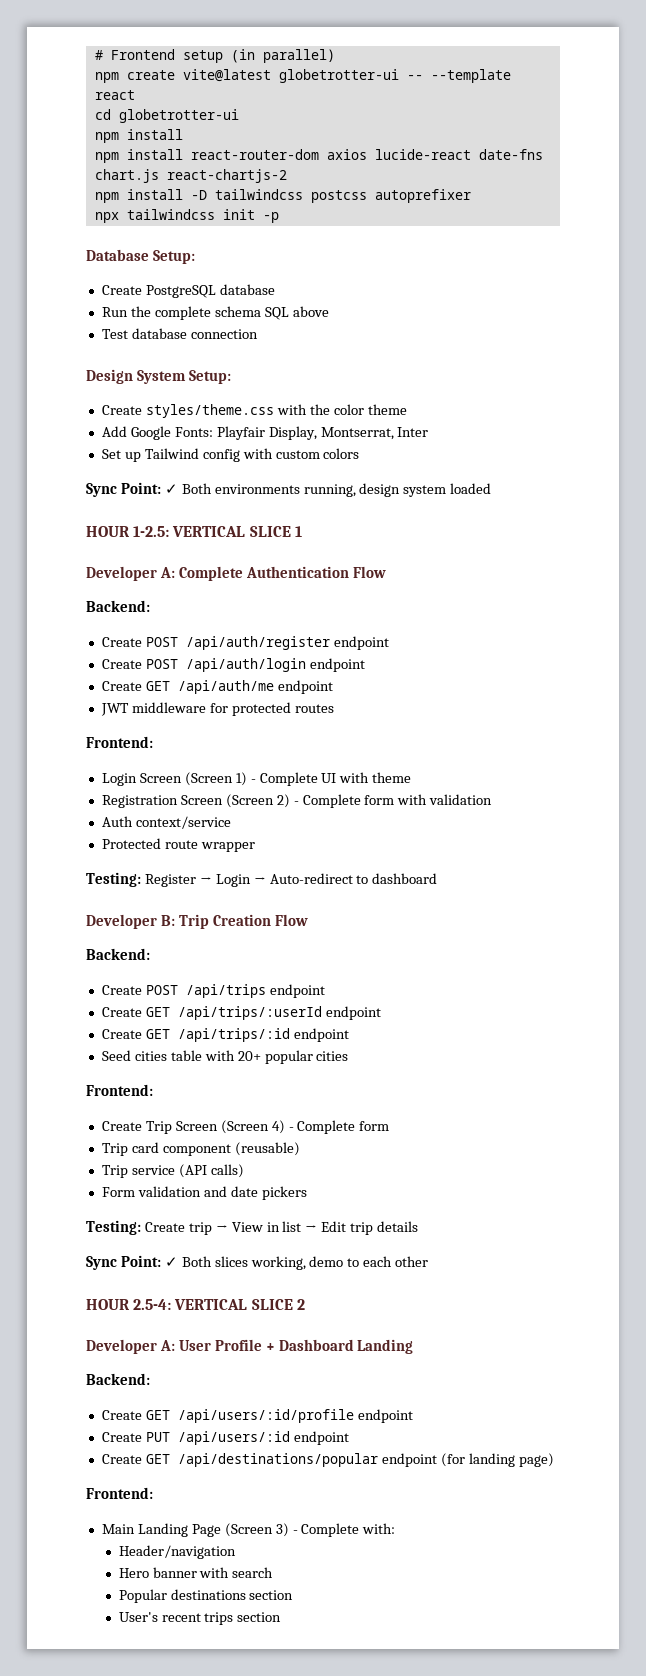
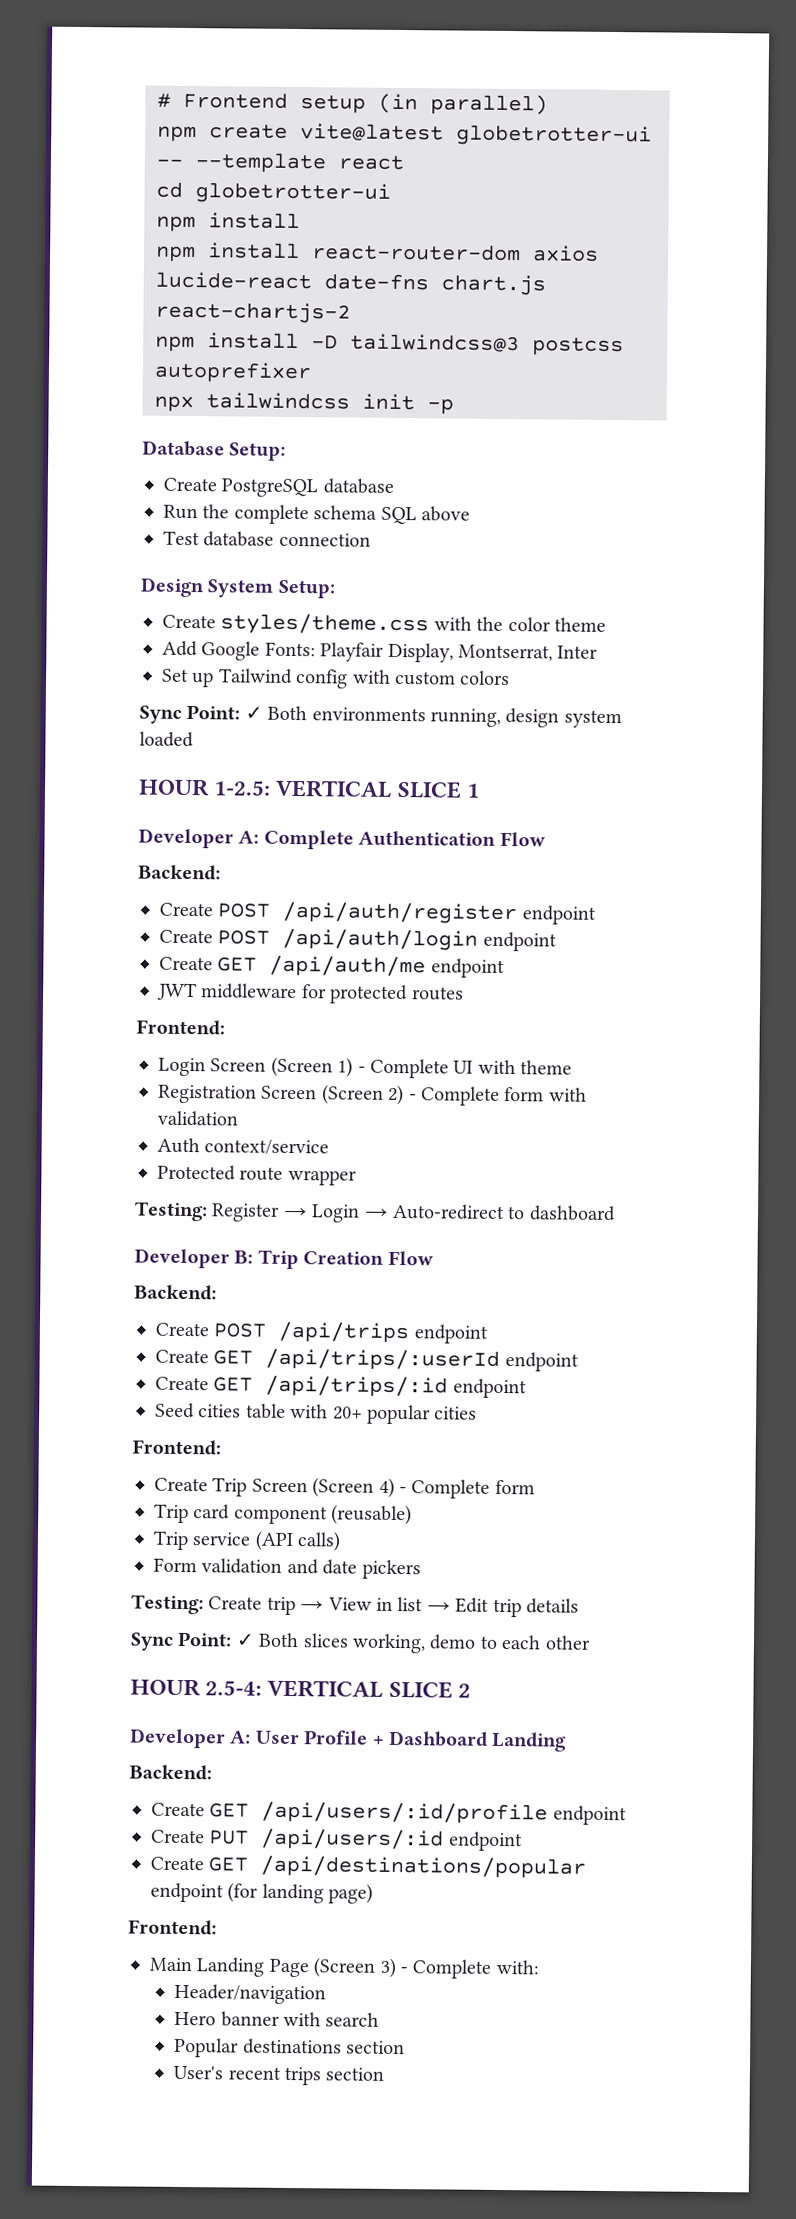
- npm install -D tailwindcss postcss autoprefixer
+ npm install -D tailwindcss@3 postcss autoprefixer

